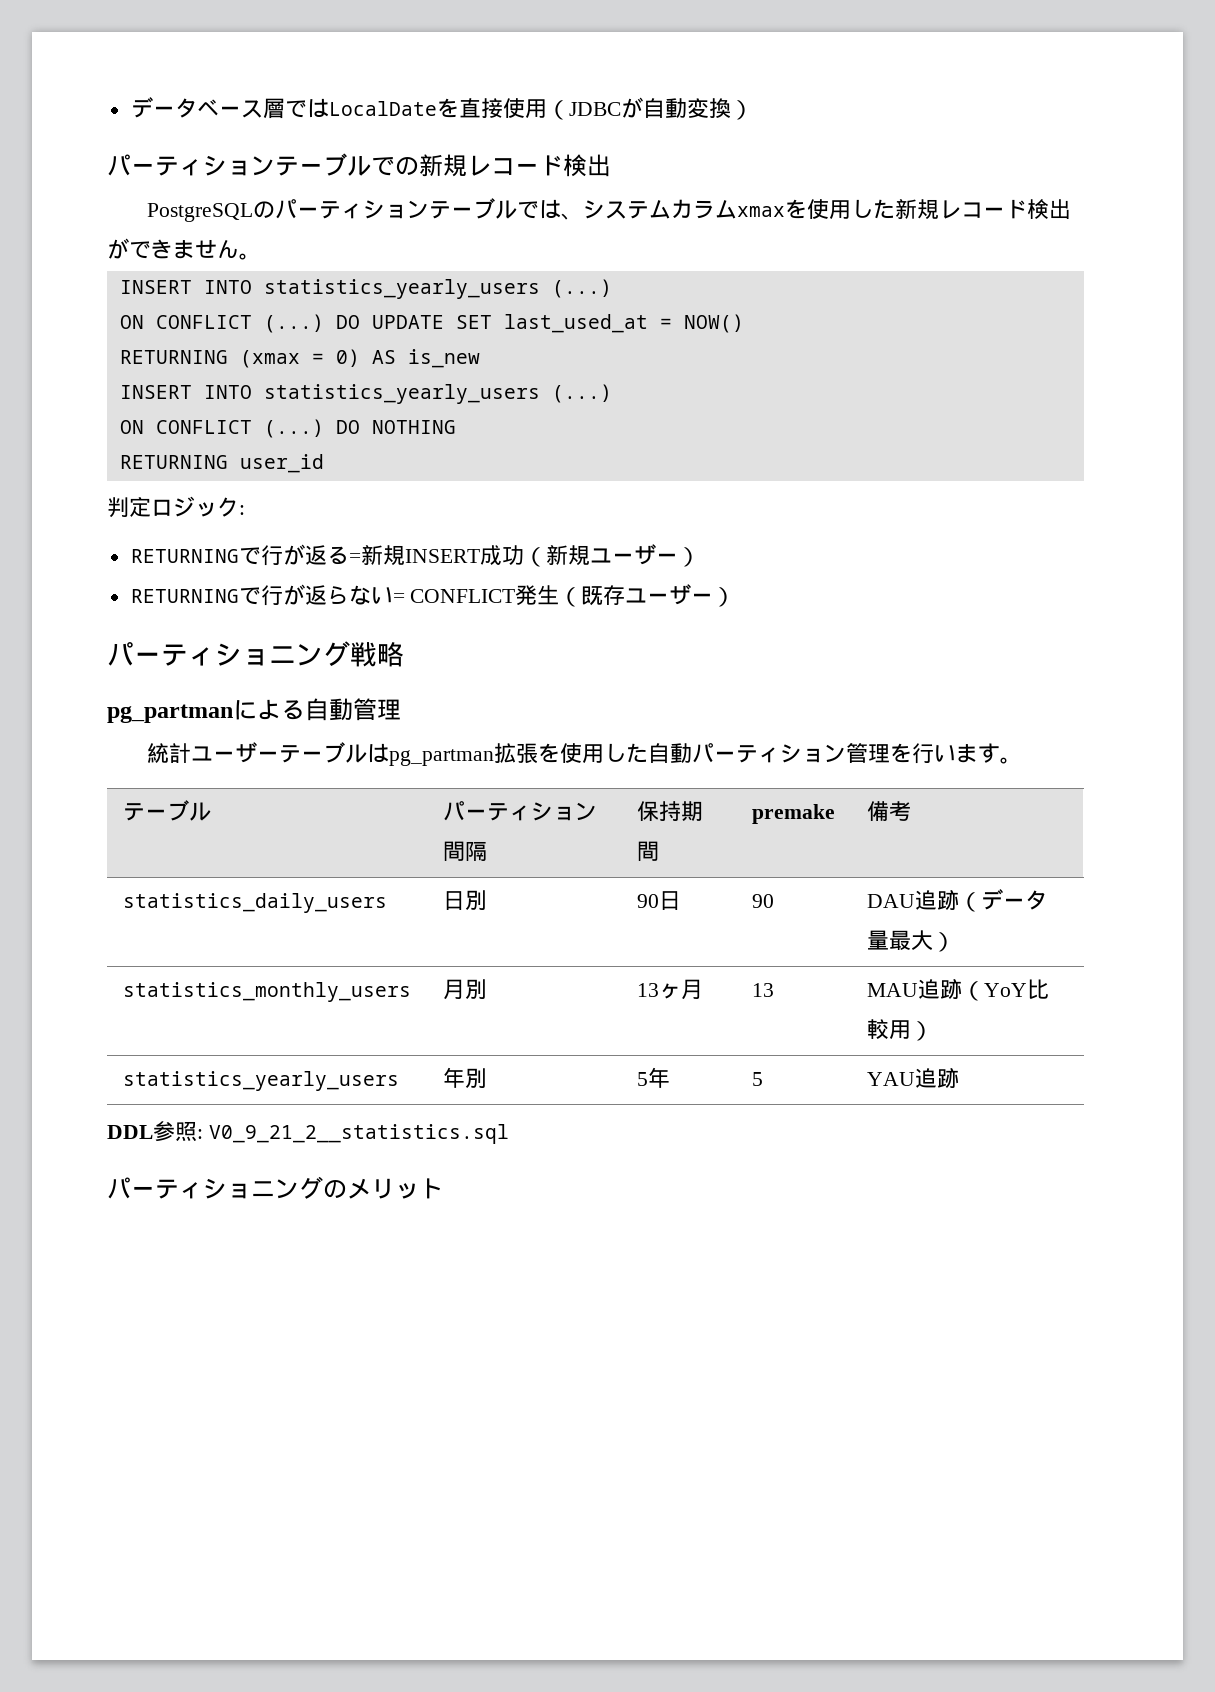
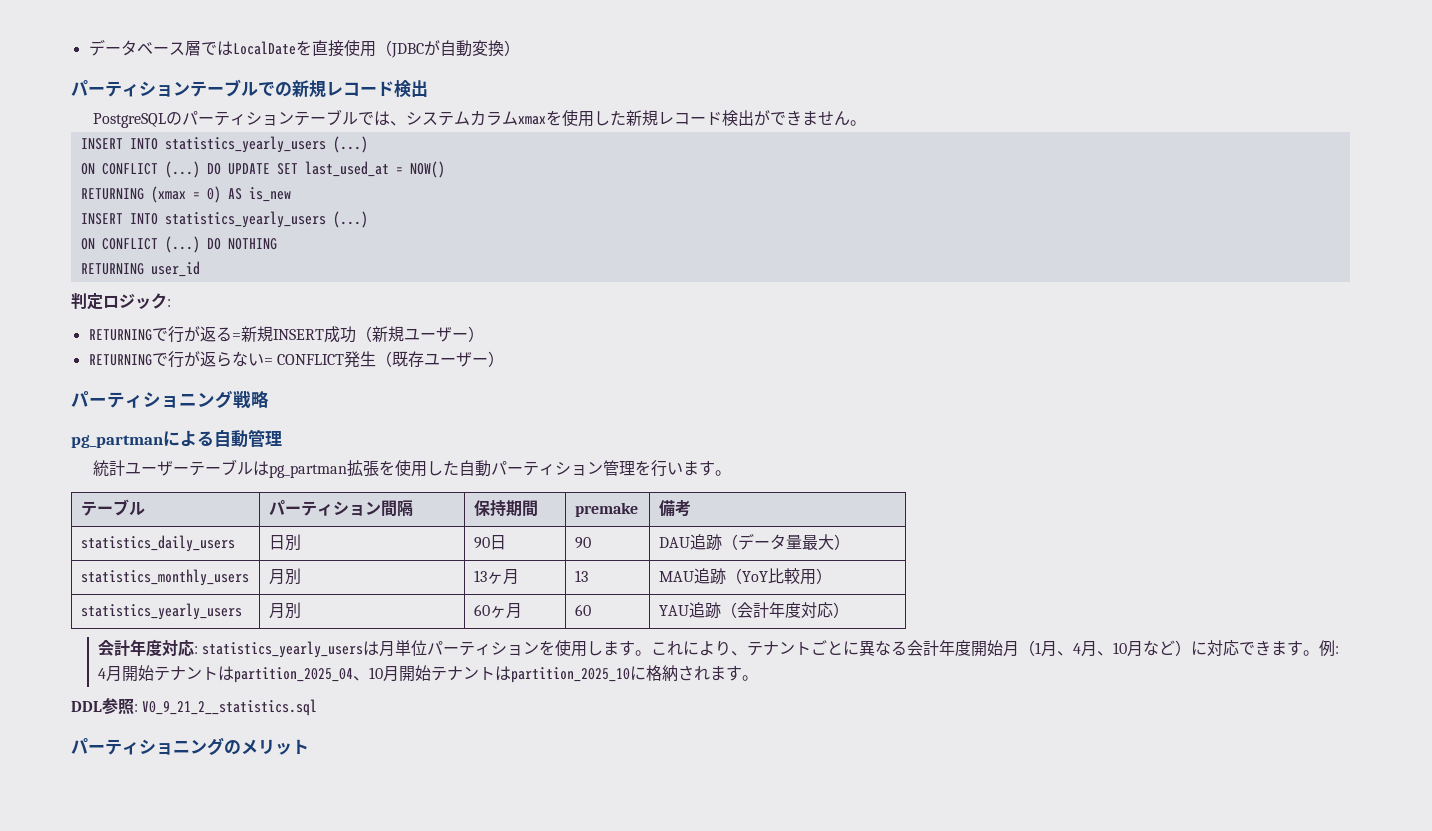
- statistics_yearly_users | 年別 | 5年 | 5 | YAU追跡
+ statistics_yearly_users | 月別 | 60ヶ月 | 60 | YAU追跡（会計年度対応）
+ 会計年度対応: statistics_yearly_usersは月単位パーティションを使用します。これにより、テナントごとに異なる会計年度開始月（1月、4月、10月など）に対応できます。例: 4月開始テナントはpartition_2025_04、10月開始テナントはpartition_2025_10に格納されます。

